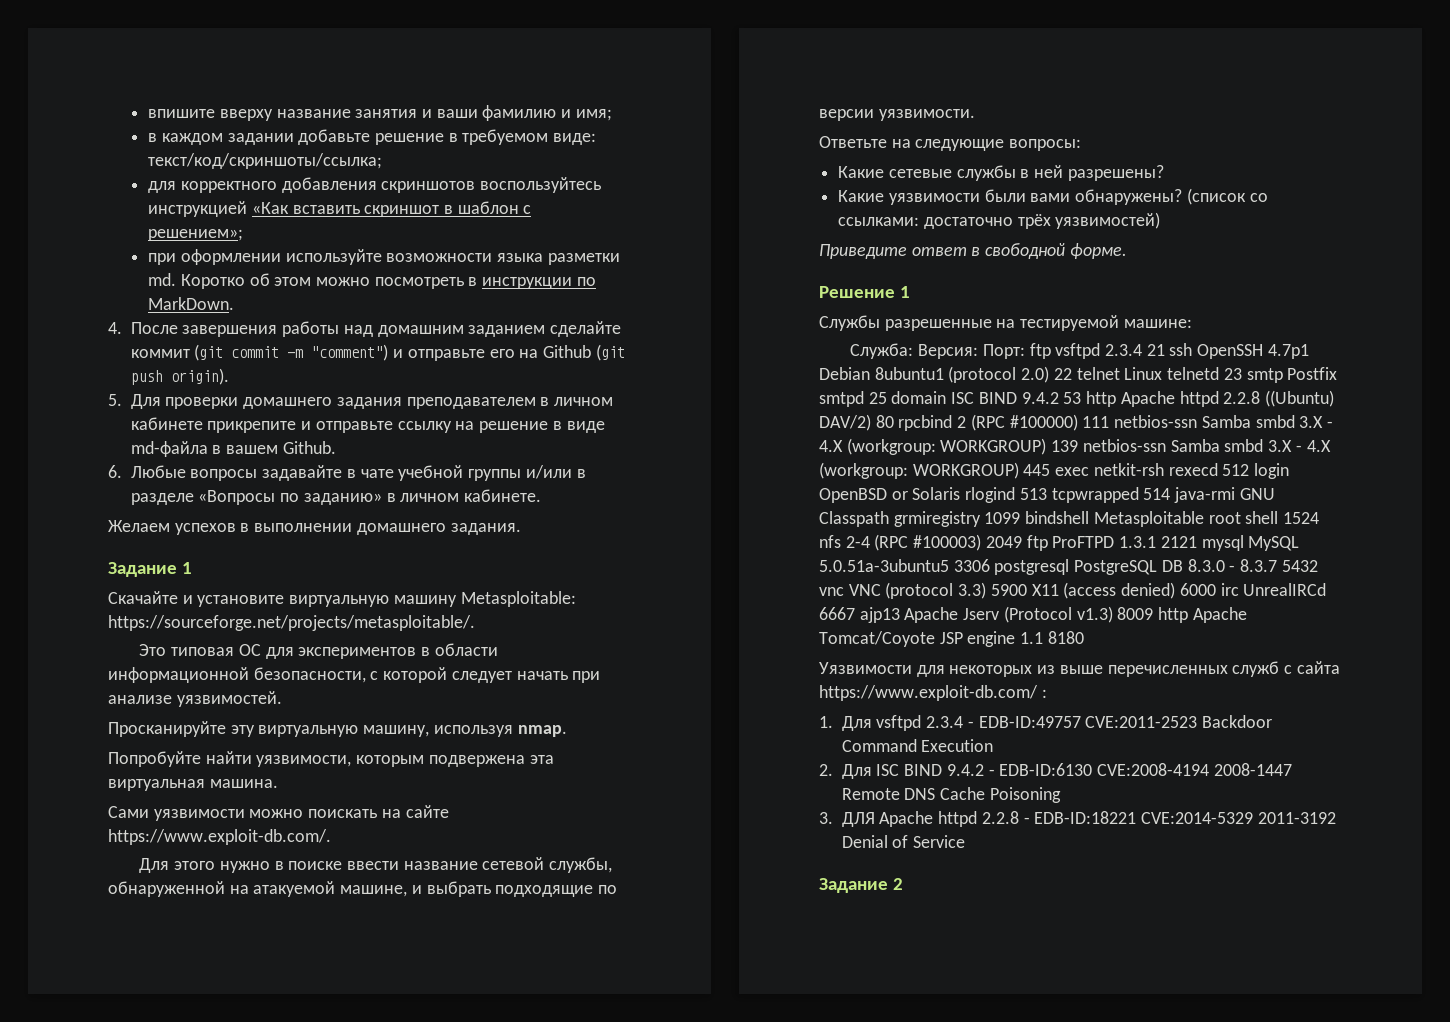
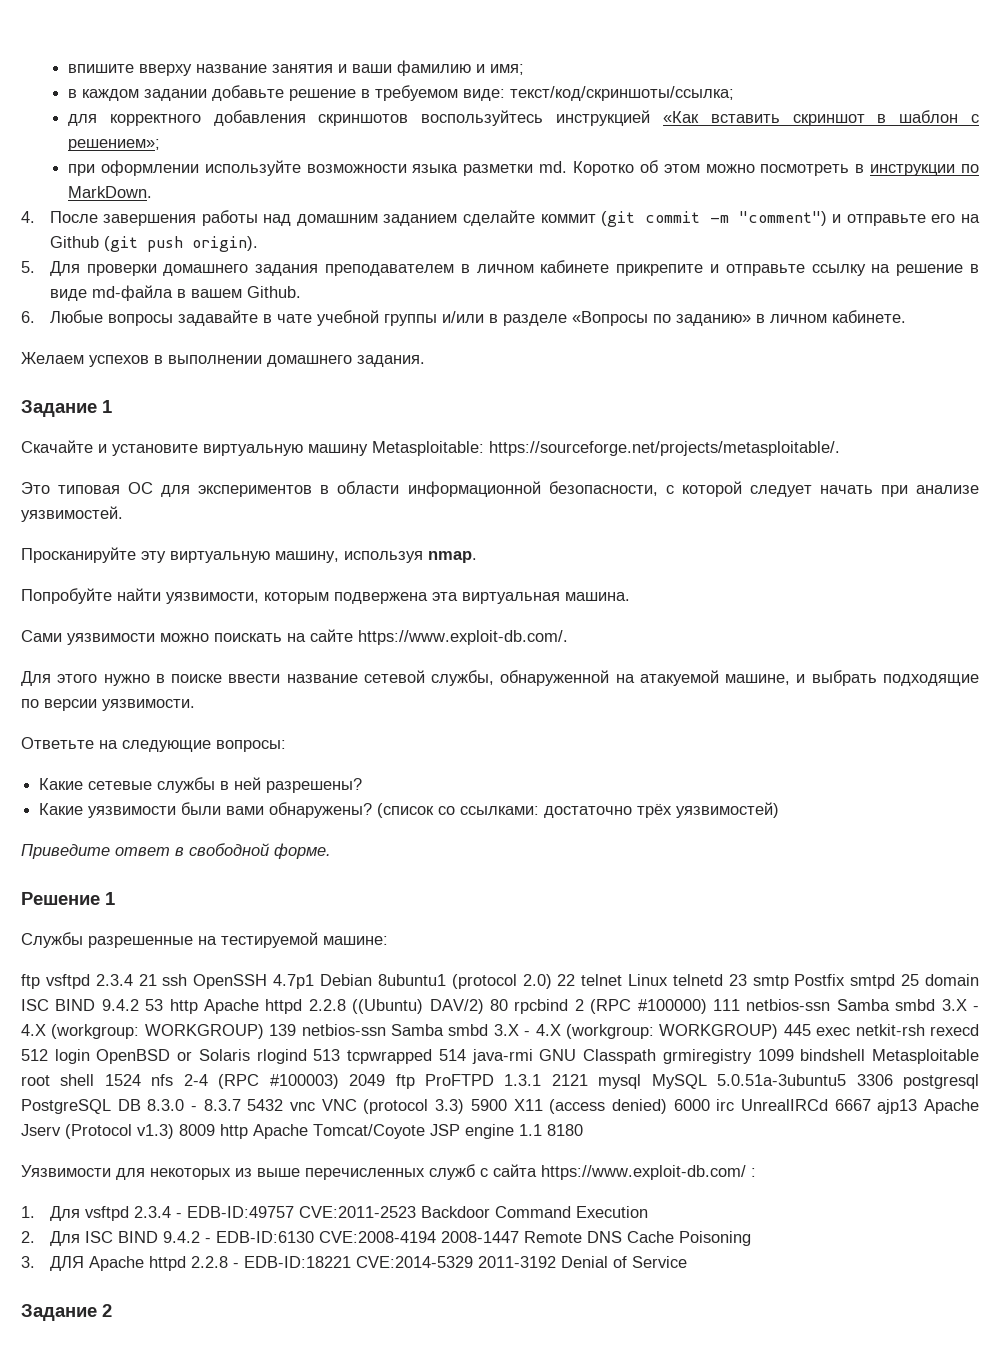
- Служба: Версия: Порт:

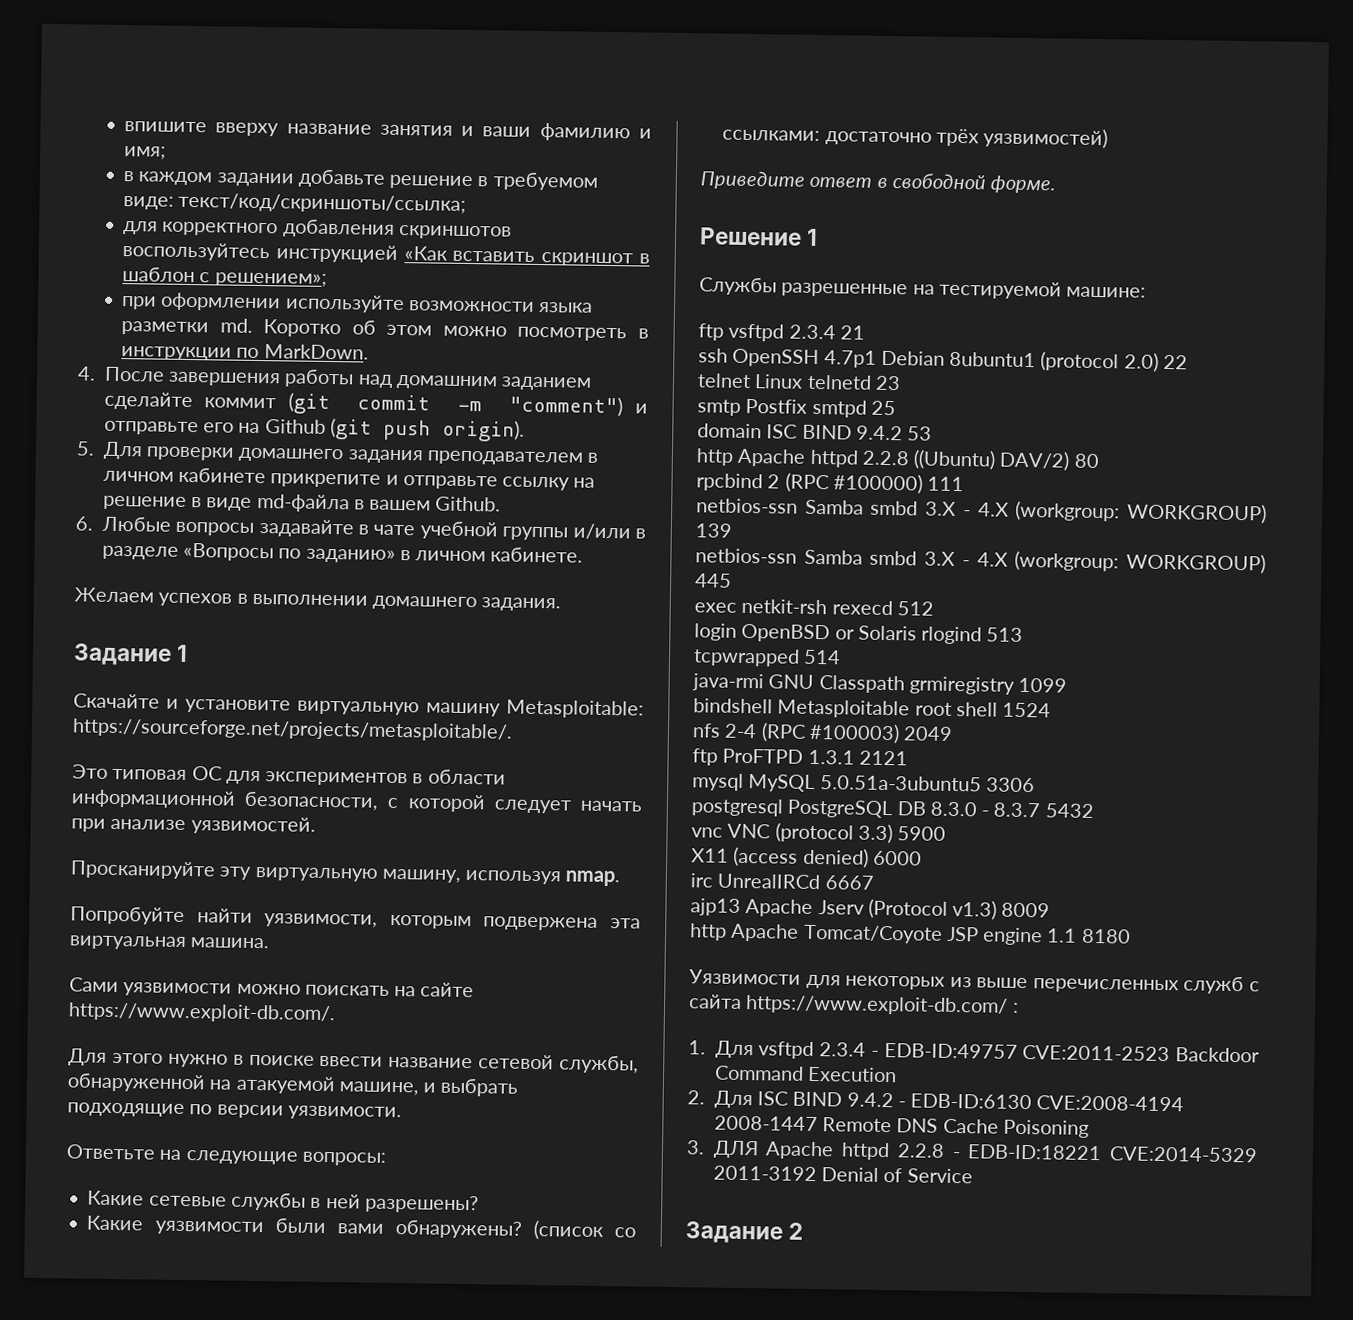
- ftp vsftpd 2.3.4 21 ssh OpenSSH 4.7p1 Debian 8ubuntu1 (protocol 2.0) 22 telnet Linux telnetd 23 smtp Postfix smtpd 25 domain ISC BIND 9.4.2 53 http Apache httpd 2.2.8 ((Ubuntu) DAV/2) 80 rpcbind 2 (RPC #100000) 111 netbios-ssn Samba smbd 3.X - 4.X (workgroup:
+ ftp vsftpd 2.3.4 21
+ ssh OpenSSH 4.7p1 Debian 8ubuntu1 (protocol 2.0) 22
+ telnet Linux telnetd 23
+ smtp Postfix smtpd 25
+ domain ISC BIND 9.4.2 53
+ http Apache httpd 2.2.8 ((Ubuntu) DAV/2) 80
+ rpcbind 2 (RPC #100000) 111
+ netbios-ssn Samba smbd 3.X - 4.X (workgroup:
- WORKGROUP) 139 netbios-ssn Samba smbd 3.X - 4.X (workgroup:
+ WORKGROUP) 139
+ netbios-ssn Samba smbd 3.X - 4.X (workgroup:
- WORKGROUP) 445 exec netkit-rsh rexecd 512 login OpenBSD or Solaris rlogind 513 tcpwrapped 514 java-rmi GNU Classpath grmiregistry 1099 bindshell Metasploitable root shell 1524 nfs 2-4 (RPC #100003) 2049 ftp ProFTPD 1.3.1 2121 mysql MySQL 5.0.51a-3ubuntu5 3306 postgresql PostgreSQL DB 8.3.0 - 8.3.7 5432 vnc VNC (protocol 3.3) 5900 X11 (access denied) 6000 irc UnrealIRCd 6667 ajp13 Apache Jserv (Protocol v1.3) 8009 http Apache Tomcat/Coyote JSP engine 1.1 8180
+ WORKGROUP) 445
+ exec netkit-rsh rexecd 512
+ login OpenBSD or Solaris rlogind 513
+ tcpwrapped 514
+ java-rmi GNU Classpath grmiregistry 1099
+ bindshell Metasploitable root shell 1524
+ nfs 2-4 (RPC #100003) 2049
+ ftp ProFTPD 1.3.1 2121
+ mysql MySQL 5.0.51a-3ubuntu5 3306
+ postgresql PostgreSQL DB 8.3.0 - 8.3.7 5432
+ vnc VNC (protocol 3.3) 5900
+ X11 (access denied) 6000
+ irc UnrealIRCd 6667
+ ajp13 Apache Jserv (Protocol v1.3) 8009
+ http Apache Tomcat/Coyote JSP engine 1.1 8180

